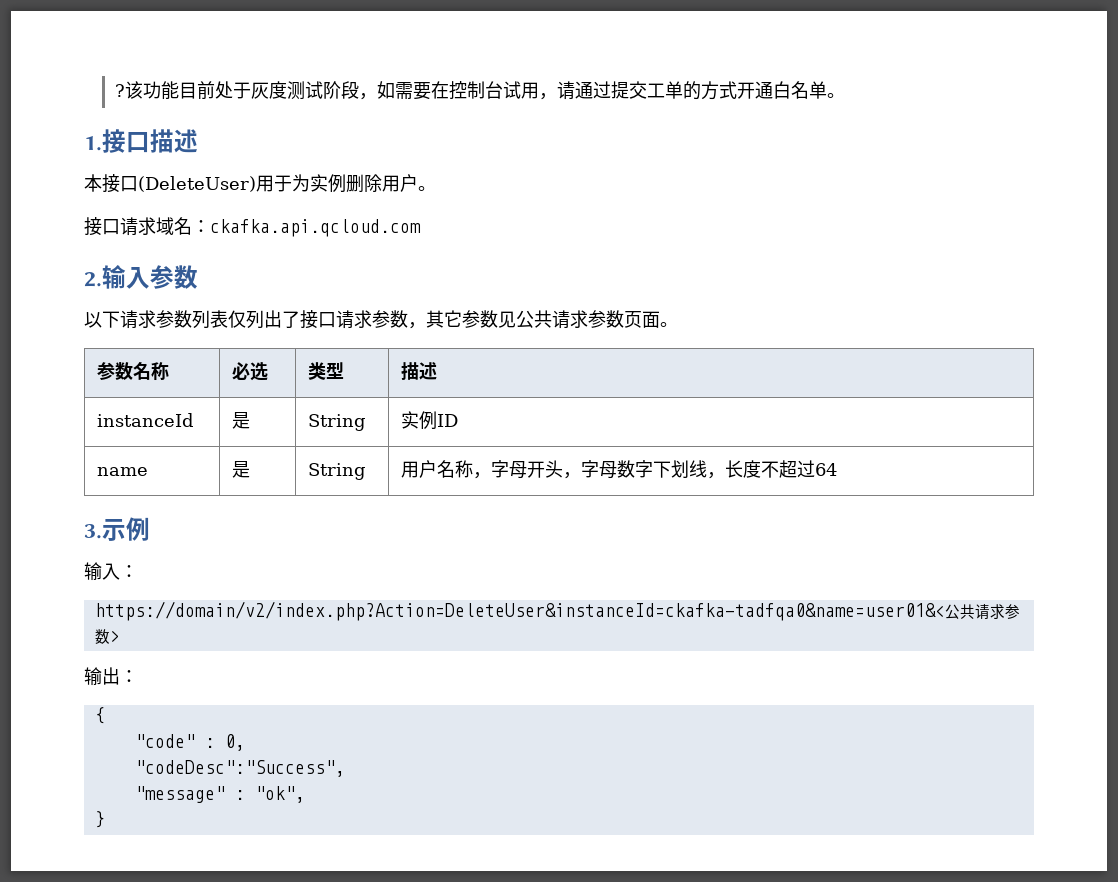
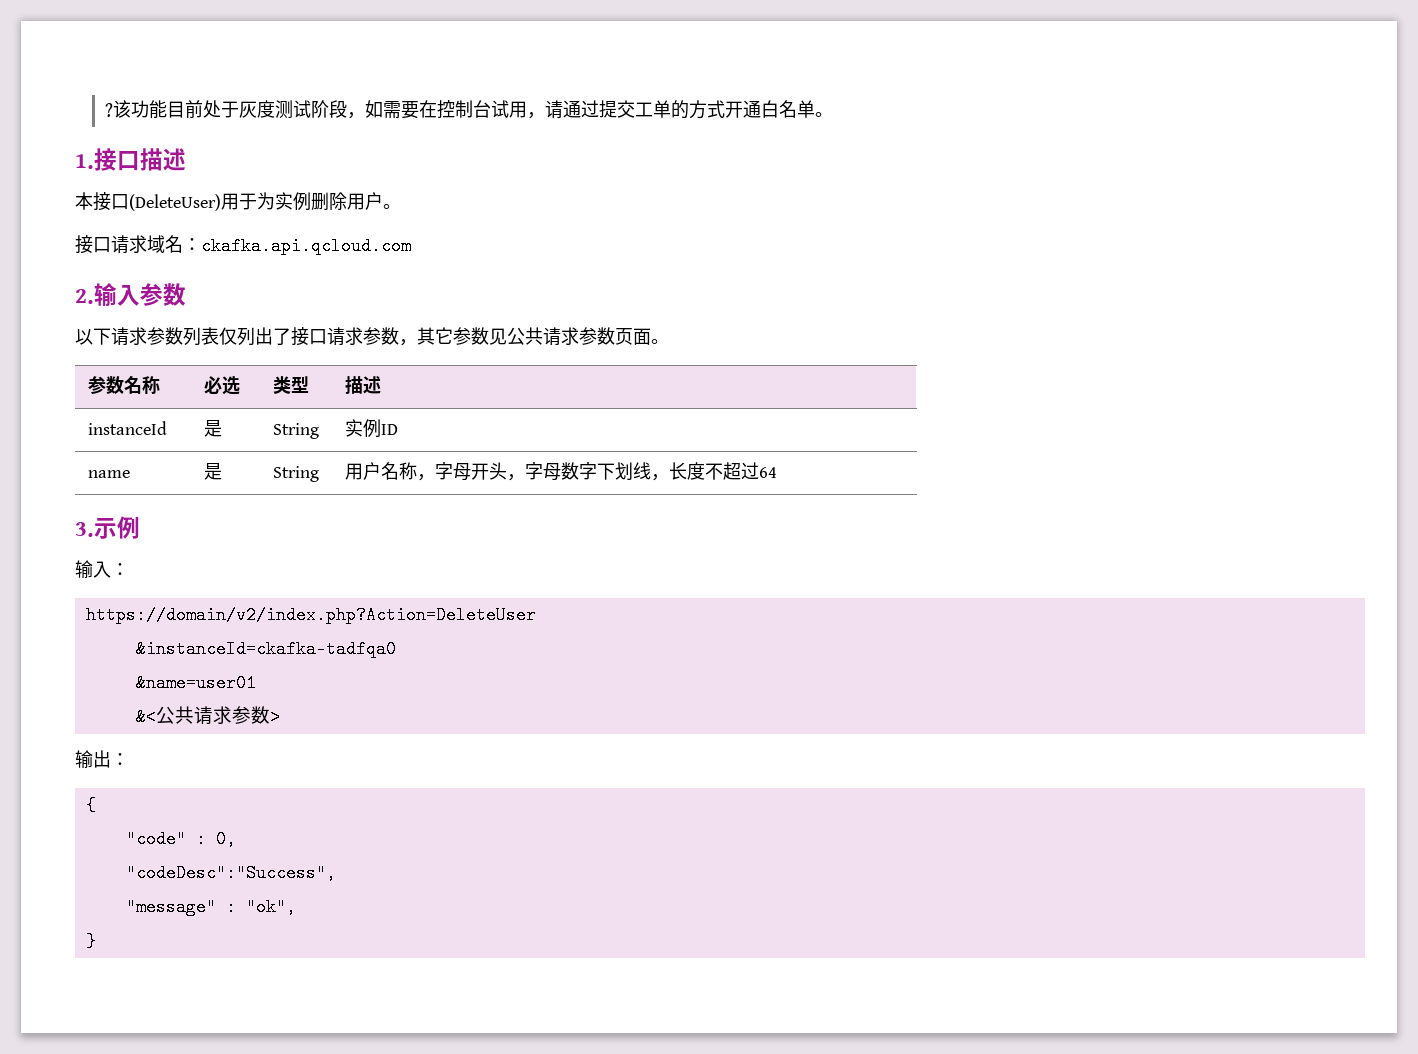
- https://domain/v2/index.php?Action=DeleteUser&instanceId=ckafka-tadfqa0&name=user01&<公共请求参数>
+ https://domain/v2/index.php?Action=DeleteUser
+ &instanceId=ckafka-tadfqa0
+ &name=user01
+ &<公共请求参数>

